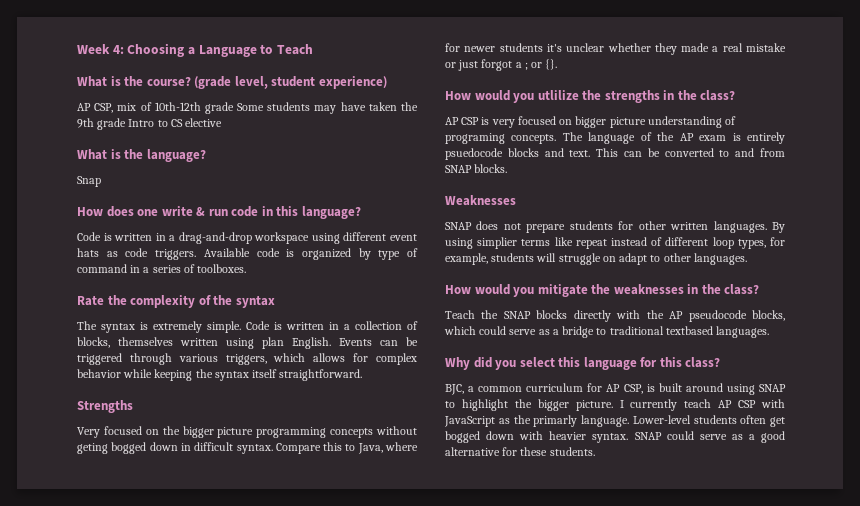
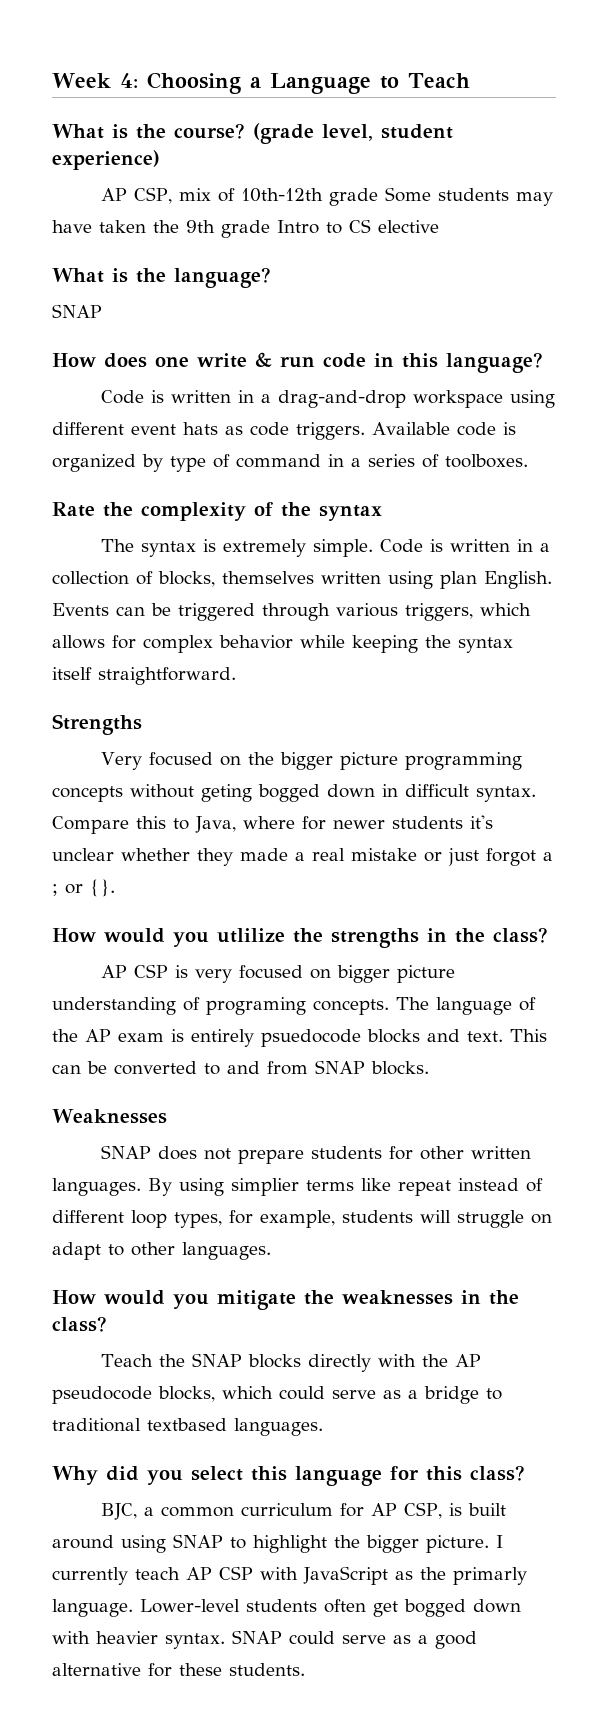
  What is the language?
- Snap
+ SNAP

